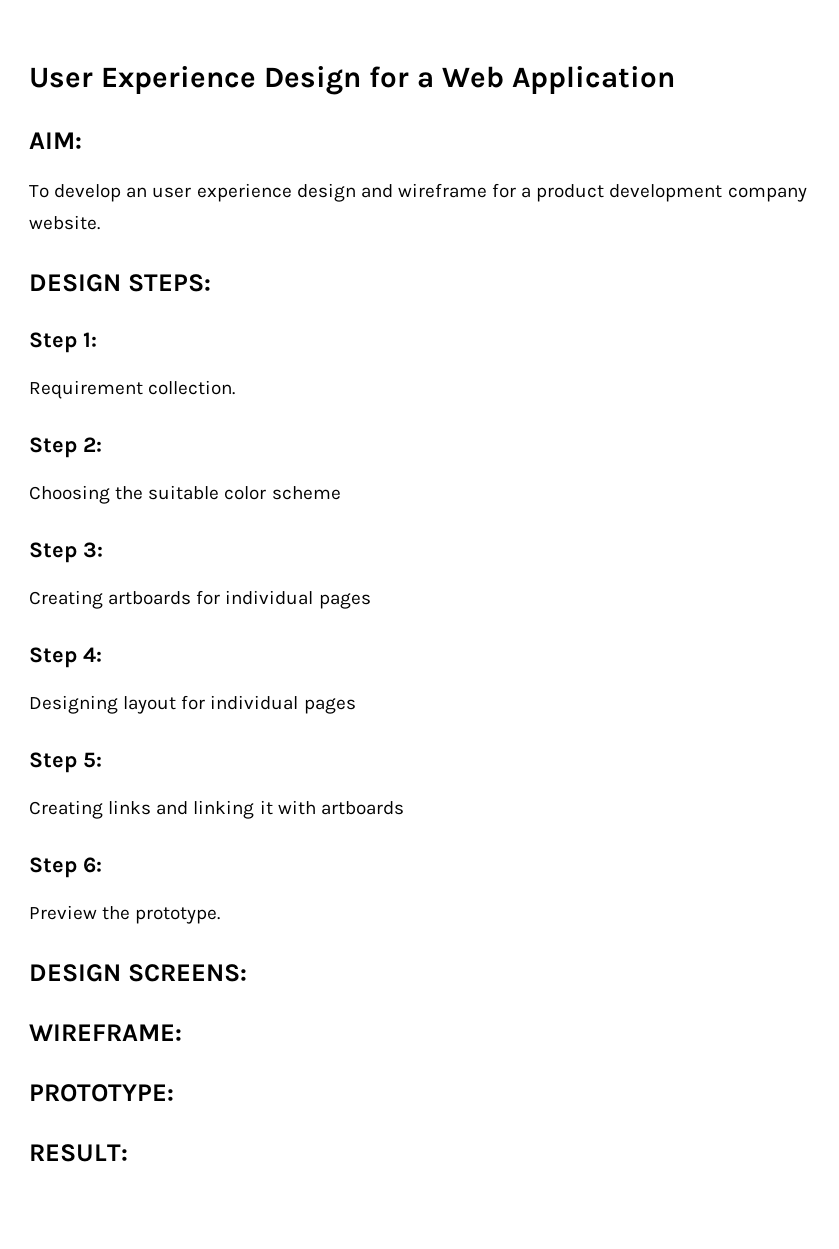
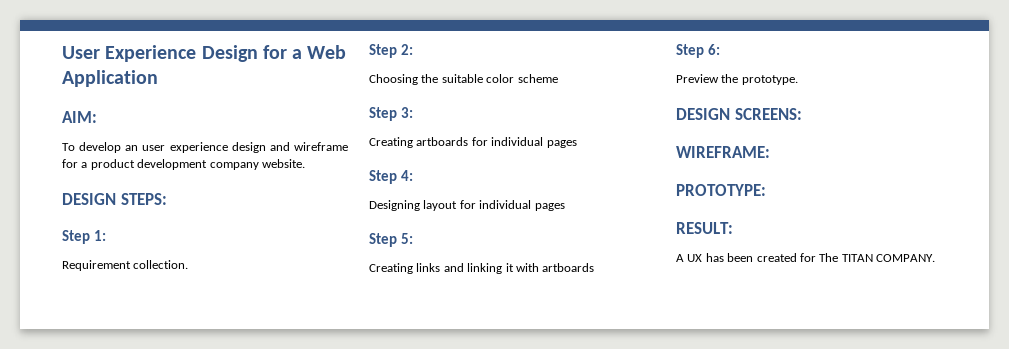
+ A UX has been created for The TITAN COMPANY.

